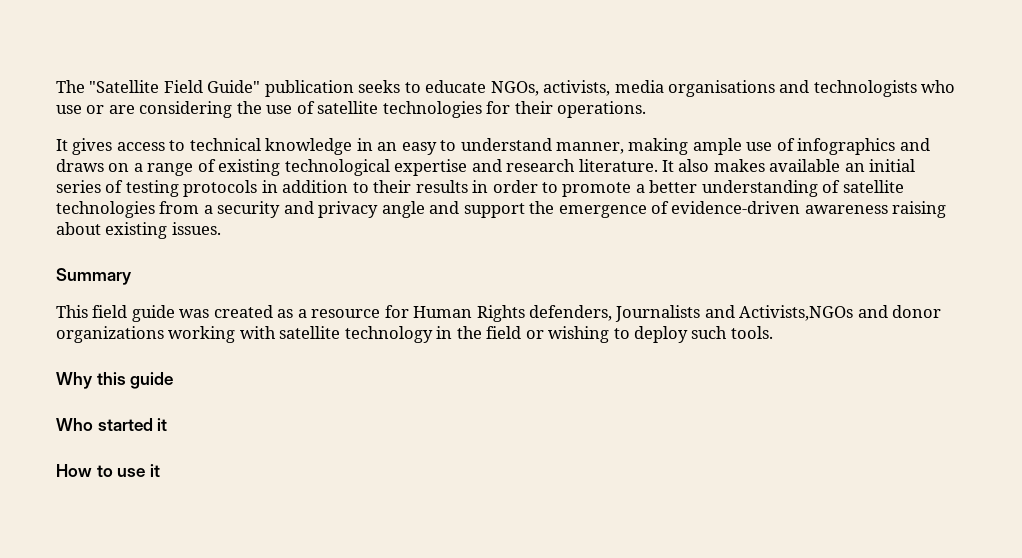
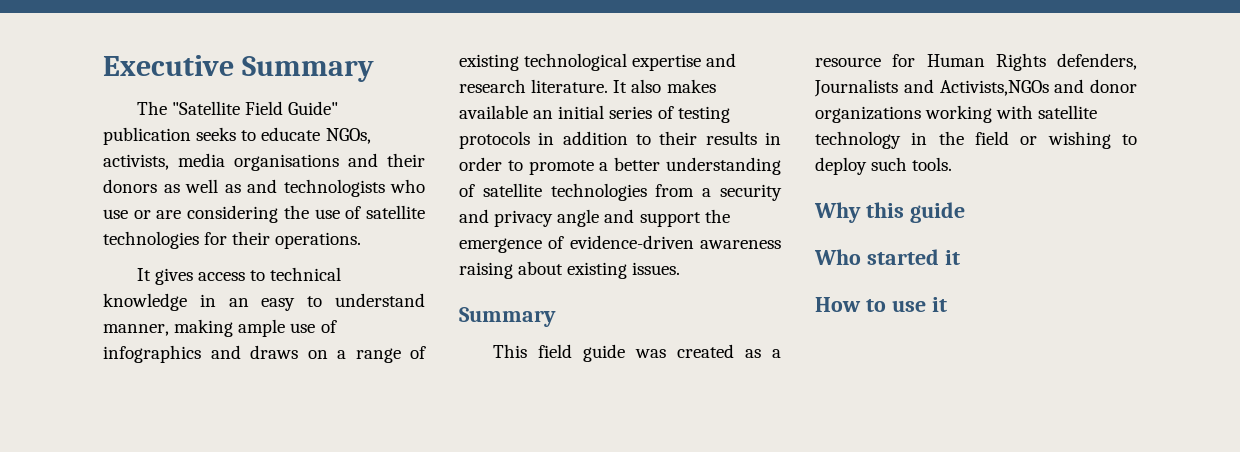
+ Executive Summary
- The "Satellite Field Guide" publication seeks to educate NGOs, activists, media organisations and technologists who use or are considering the use of satellite technologies for their operations.
+ The "Satellite Field Guide" publication seeks to educate NGOs, activists, media organisations and their donors as well as and technologists who use or are considering the use of satellite technologies for their operations.

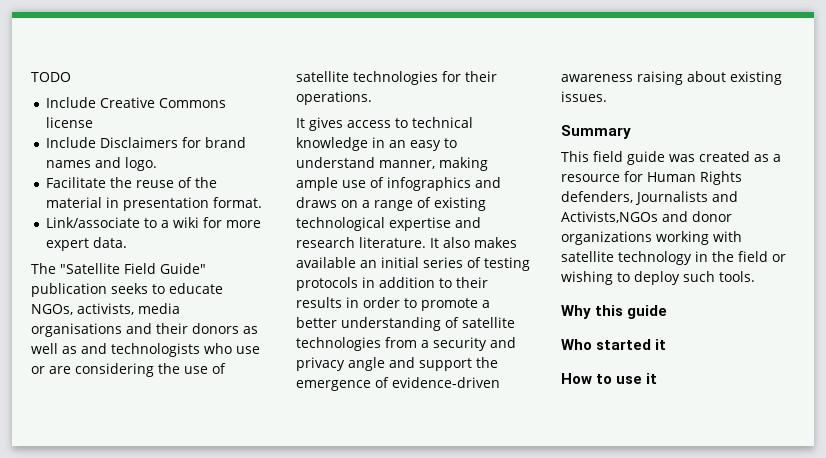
- Executive Summary
+ TODO
+ Include Creative Commons license
+ Include Disclaimers for brand names and logo.
+ Facilitate the reuse of the material in presentation format.
+ Link/associate to a wiki for more expert data.

